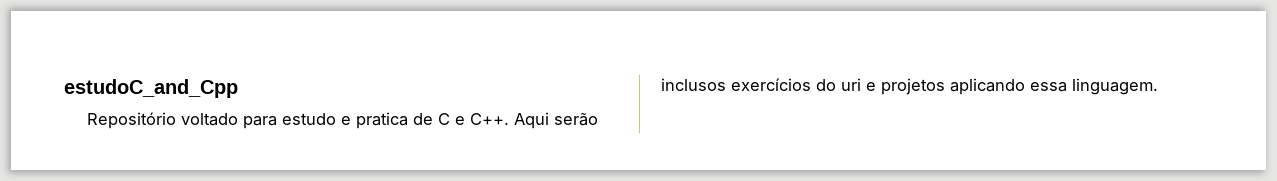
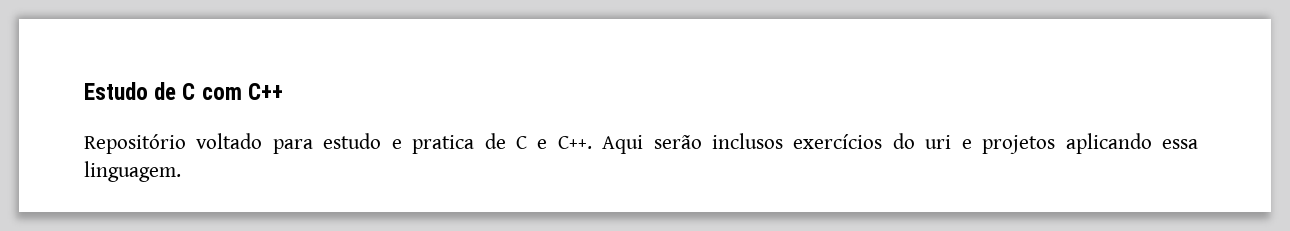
- estudoC_and_Cpp
+ Estudo de C com C++

